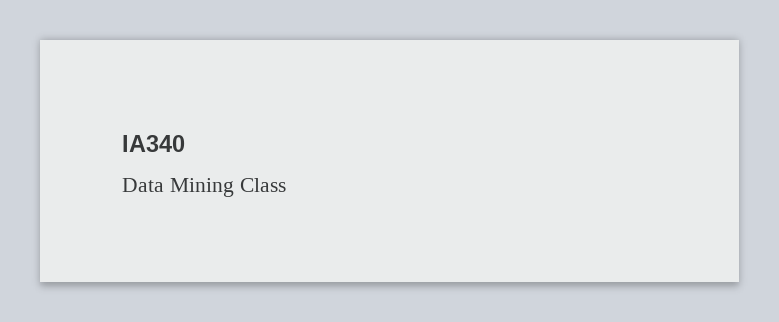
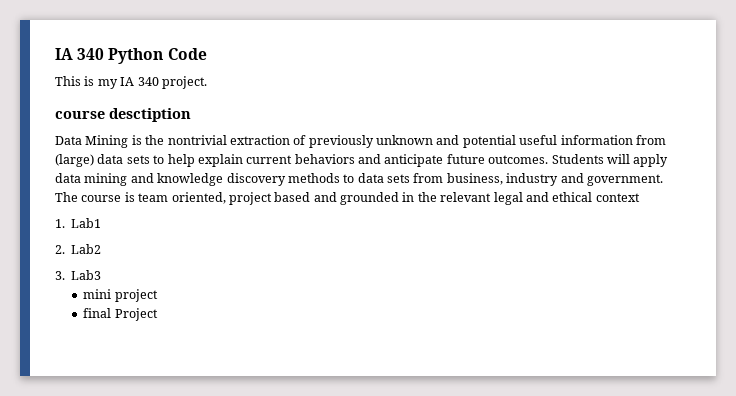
- IA340
- Data Mining Class
+ IA 340 Python Code
+ This is my IA 340 project.
+ course desctiption
+ Data Mining is the nontrivial extraction of previously unknown and potential useful information from (large) data sets to help explain current behaviors and anticipate future outcomes. Students will apply data mining and knowledge discovery methods to data sets from business, industry and government. The course is team oriented, project based and grounded in the relevant legal and ethical context
+ 1. Lab1
+ 2. Lab2
+ 3. Lab3
+ mini project
+ final Project

